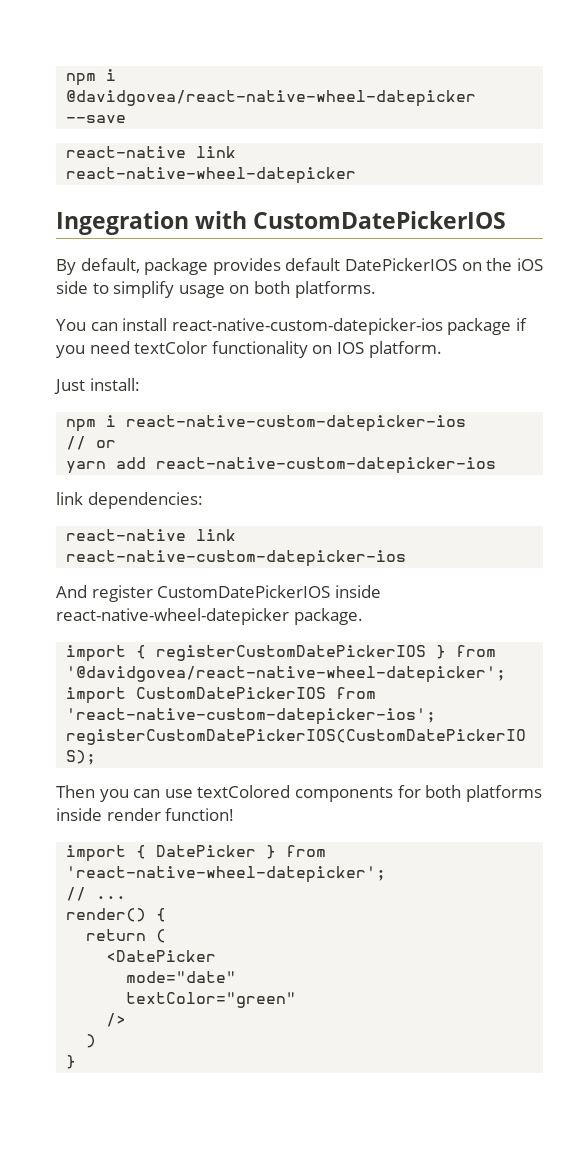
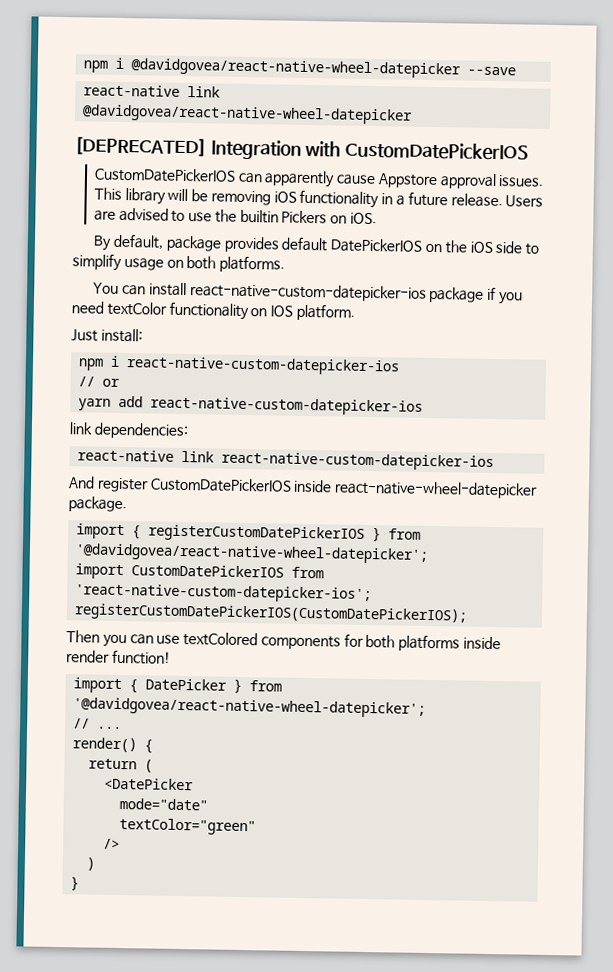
- react-native link react-native-wheel-datepicker
- Ingegration with CustomDatePickerIOS
+ react-native link @davidgovea/react-native-wheel-datepicker
+ [DEPRECATED] Integration with CustomDatePickerIOS
+ CustomDatePickerIOS can apparently cause Appstore approval issues. This library will be removing iOS functionality in a future release. Users are advised to use the builtin Pickers on iOS.
- import { DatePicker } from 'react-native-wheel-datepicker';
+ import { DatePicker } from '@davidgovea/react-native-wheel-datepicker';

